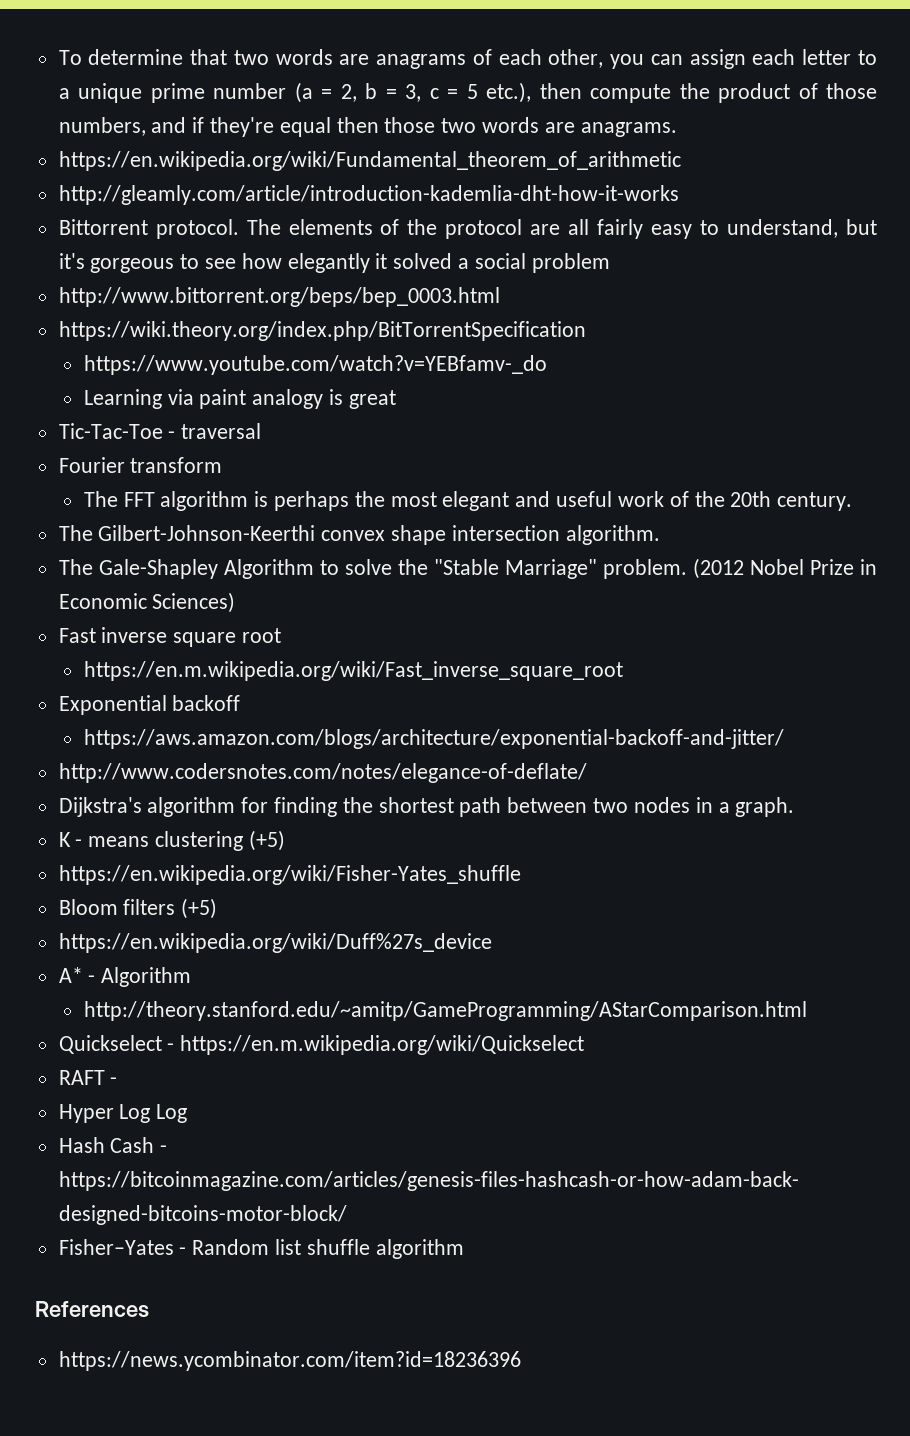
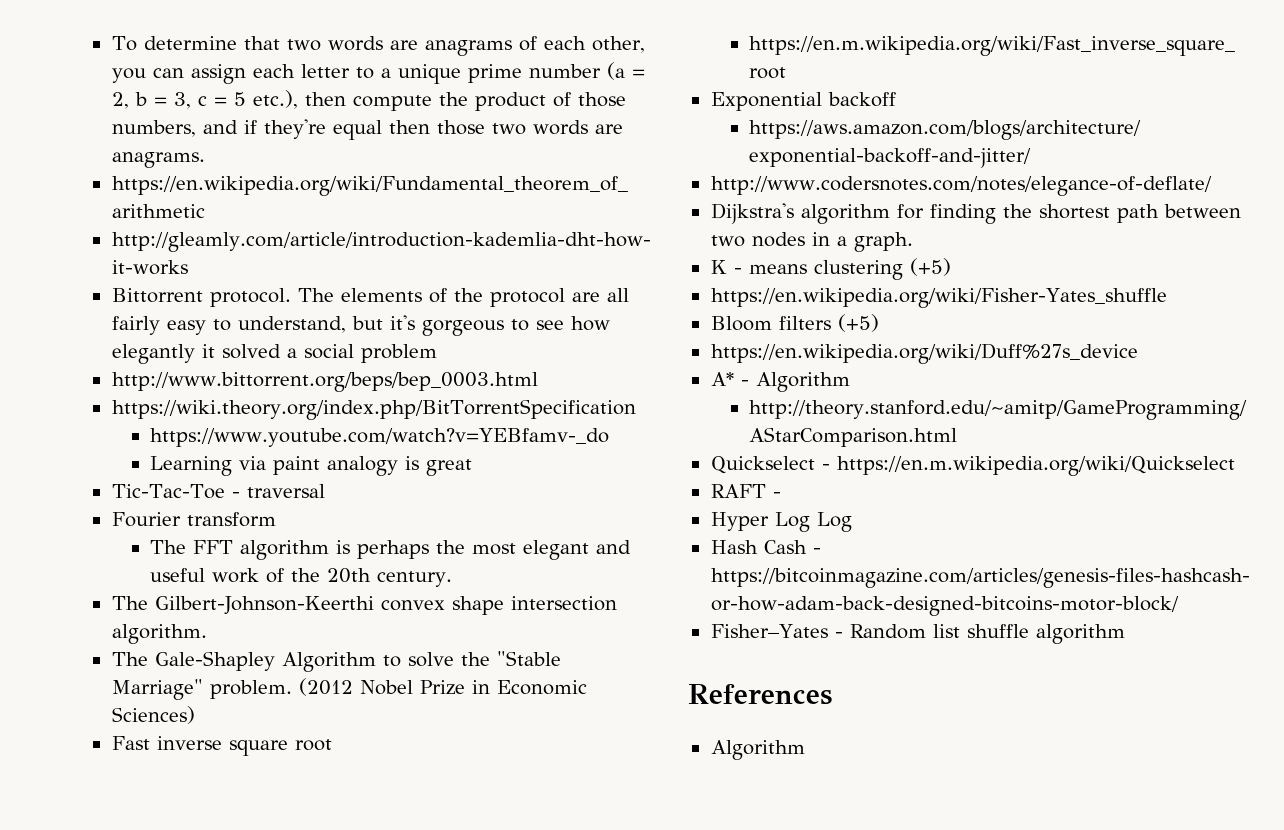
  References
- https://news.ycombinator.com/item?id=18236396
+ Algorithm

